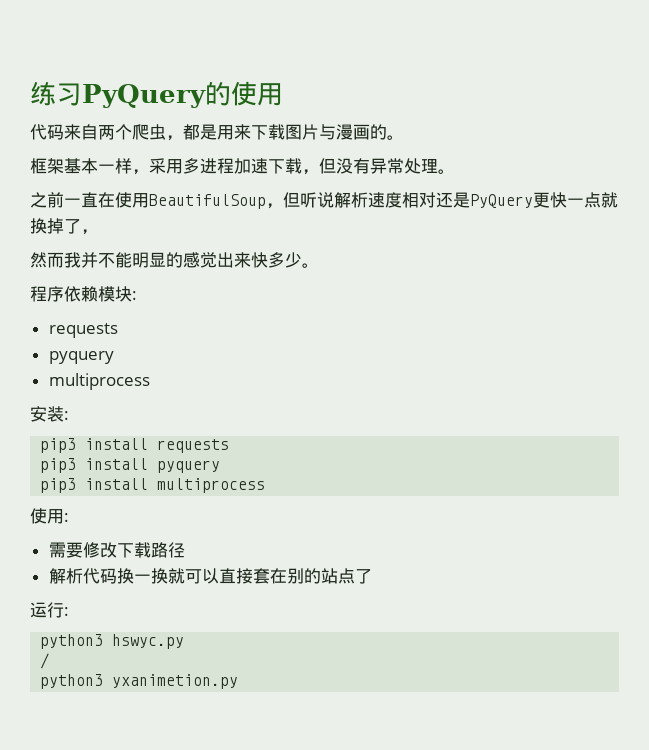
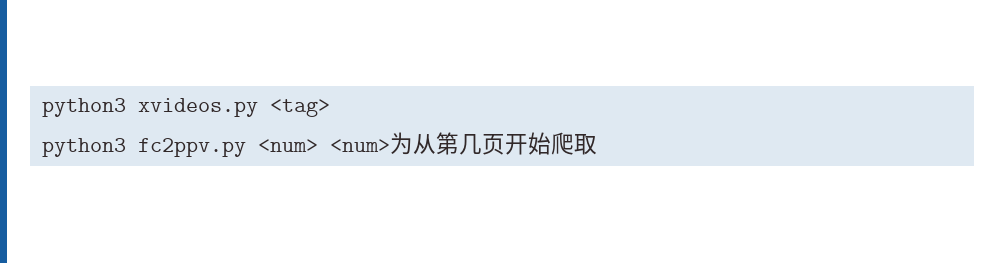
- 练习PyQuery的使用
- 代码来自两个爬虫，都是用来下载图片与漫画的。
- 框架基本一样，采用多进程加速下载，但没有异常处理。
- 之前一直在使用BeautifulSoup，但听说解析速度相对还是PyQuery更快一点就换掉了，
- 然而我并不能明显的感觉出来快多少。
- 程序依赖模块:
- requests
- pyquery
- multiprocess
- 安装:
- pip3 install requests
- pip3 install pyquery
- pip3 install multiprocess
- 使用:
- 需要修改下载路径
- 解析代码换一换就可以直接套在别的站点了
- 运行:
- python3 hswyc.py
- /
- python3 yxanimetion.py
+ python3 xvideos.py <tag>
+ python3 fc2ppv.py <num> <num>为从第几页开始爬取

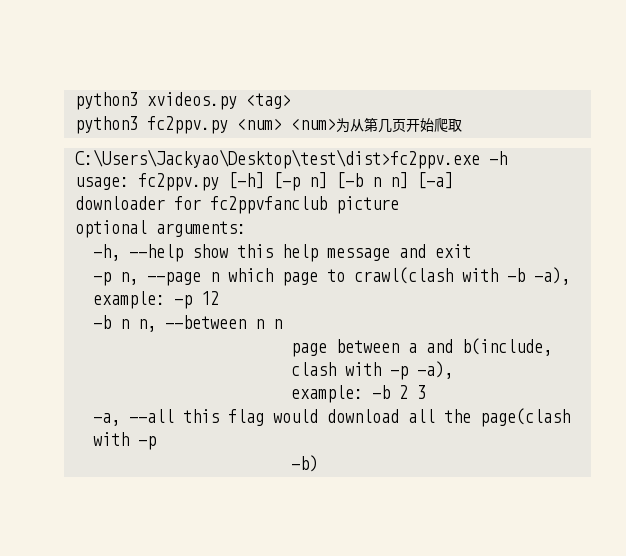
+ C:\Users\Jackyao\Desktop\test\dist>fc2ppv.exe -h
+ usage: fc2ppv.py [-h] [-p n] [-b n n] [-a]
+ downloader for fc2ppvfanclub picture
+ optional arguments:
+ -h, --help show this help message and exit
+ -p n, --page n which page to crawl(clash with -b -a), example: -p 12
+ -b n n, --between n n
+ page between a and b(include, clash with -p -a),
+ example: -b 2 3
+ -a, --all this flag would download all the page(clash with -p
+ -b)

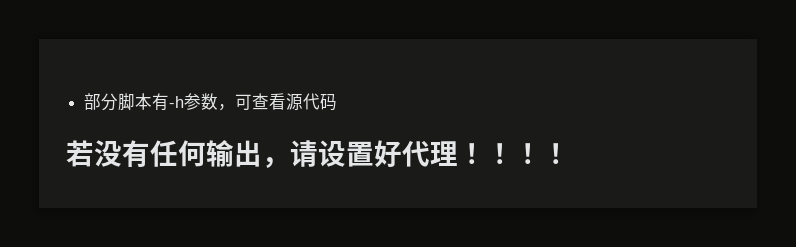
- python3 xvideos.py <tag>
- python3 fc2ppv.py <num> <num>为从第几页开始爬取
- C:\Users\Jackyao\Desktop\test\dist>fc2ppv.exe -h
- usage: fc2ppv.py [-h] [-p n] [-b n n] [-a]
- downloader for fc2ppvfanclub picture
- optional arguments:
- -h, --help show this help message and exit
- -p n, --page n which page to crawl(clash with -b -a), example: -p 12
- -b n n, --between n n
- page between a and b(include, clash with -p -a),
- example: -b 2 3
- -a, --all this flag would download all the page(clash with -p
- -b)
+ 部分脚本有-h参数，可查看源代码
+ 若没有任何输出，请设置好代理！！！！

